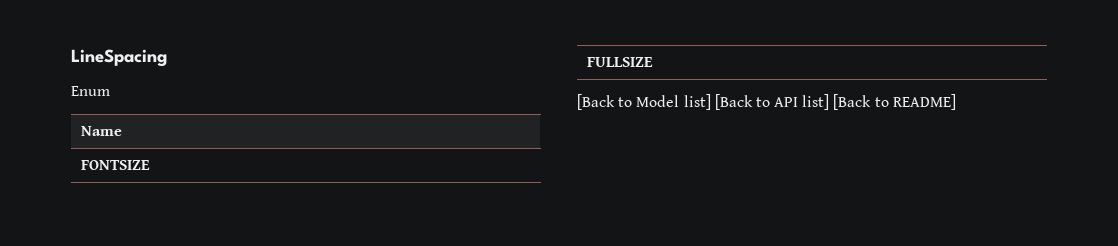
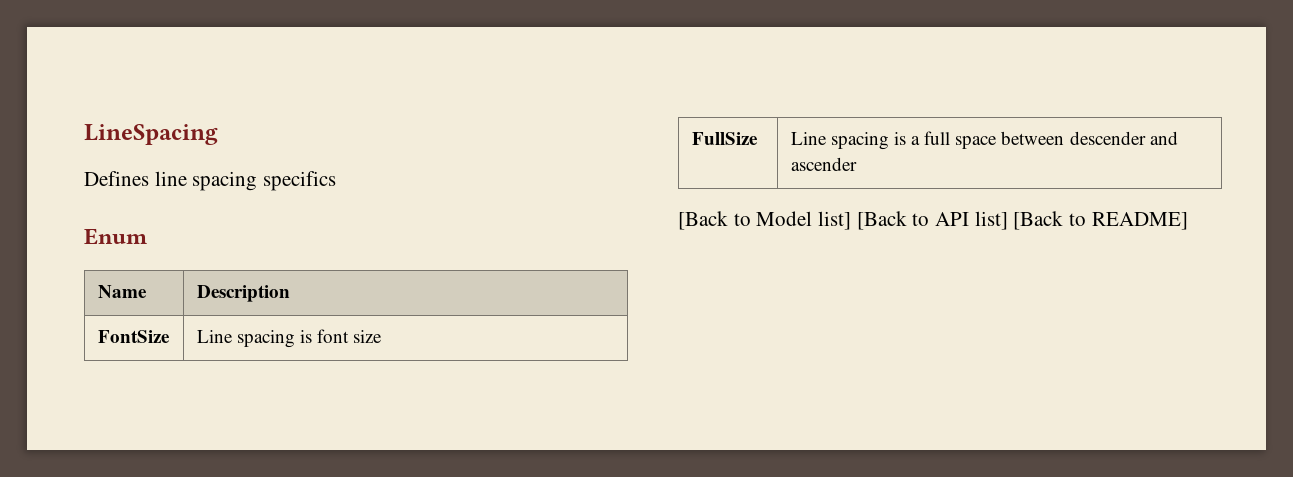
+ Defines line spacing specifics
  Enum
- Name
- FONTSIZE
- FULLSIZE
+ Name | Description
+ FontSize | Line spacing is font size
+ FullSize | Line spacing is a full space between descender and ascender

